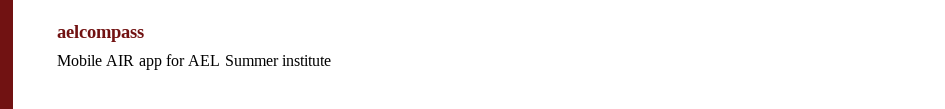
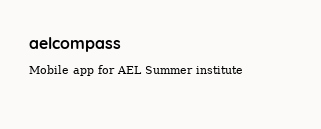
- Mobile AIR app for AEL Summer institute
+ Mobile app for AEL Summer institute

